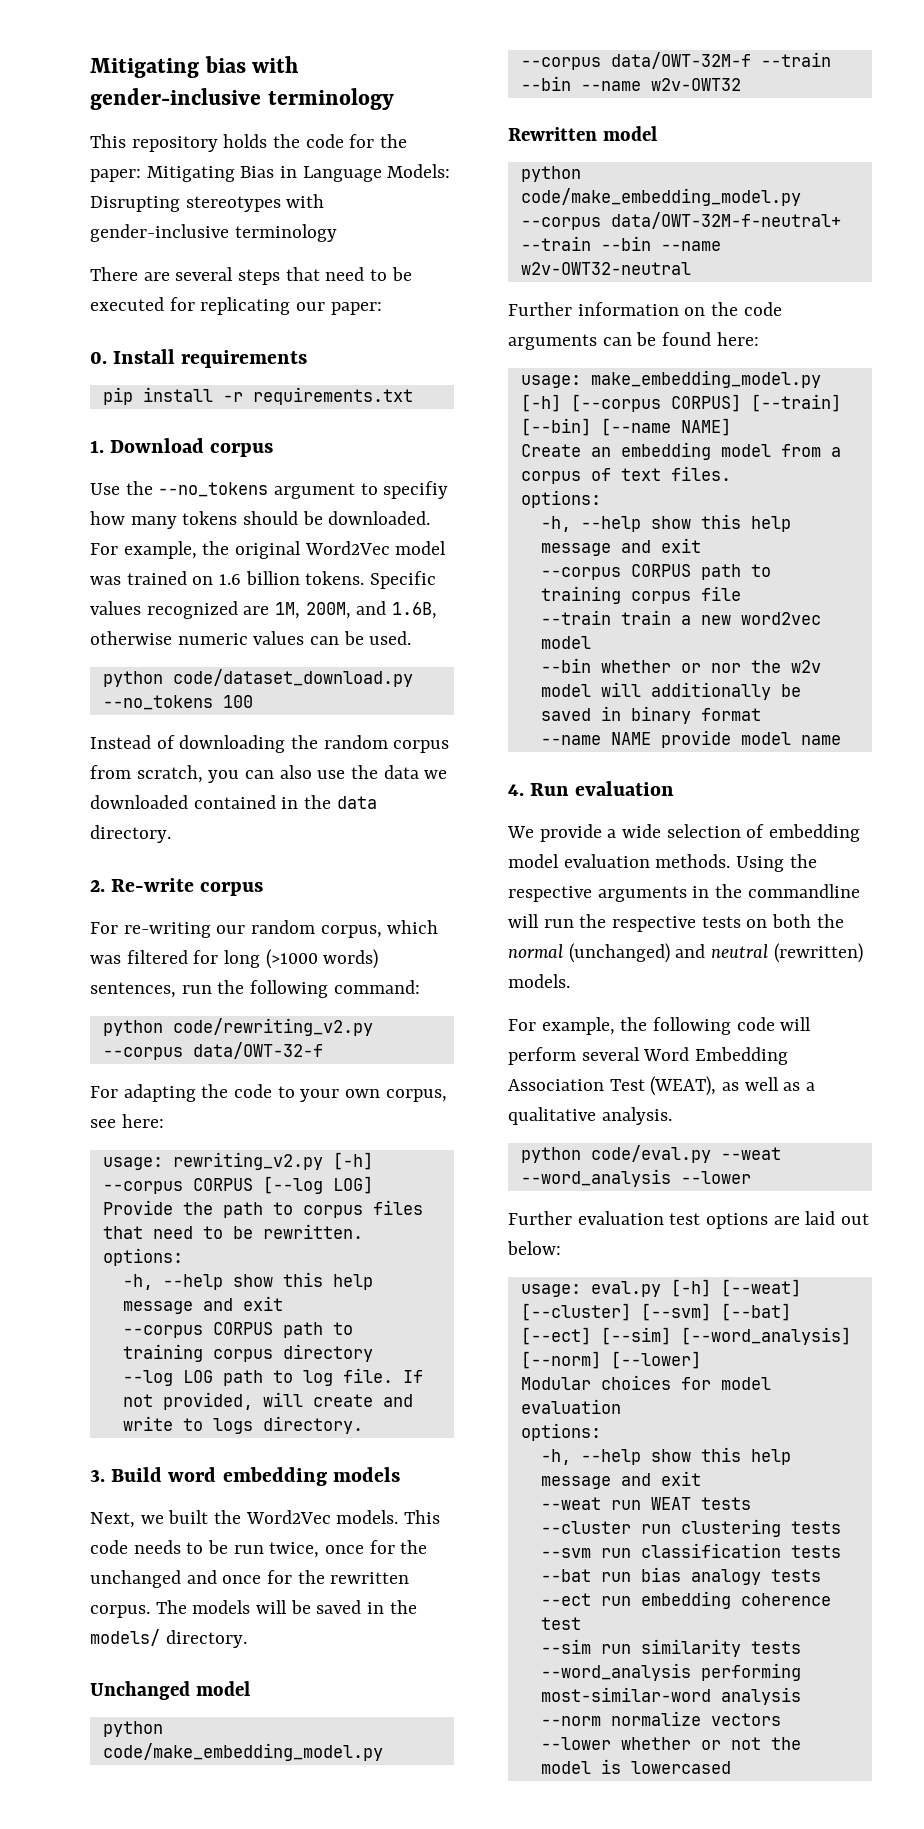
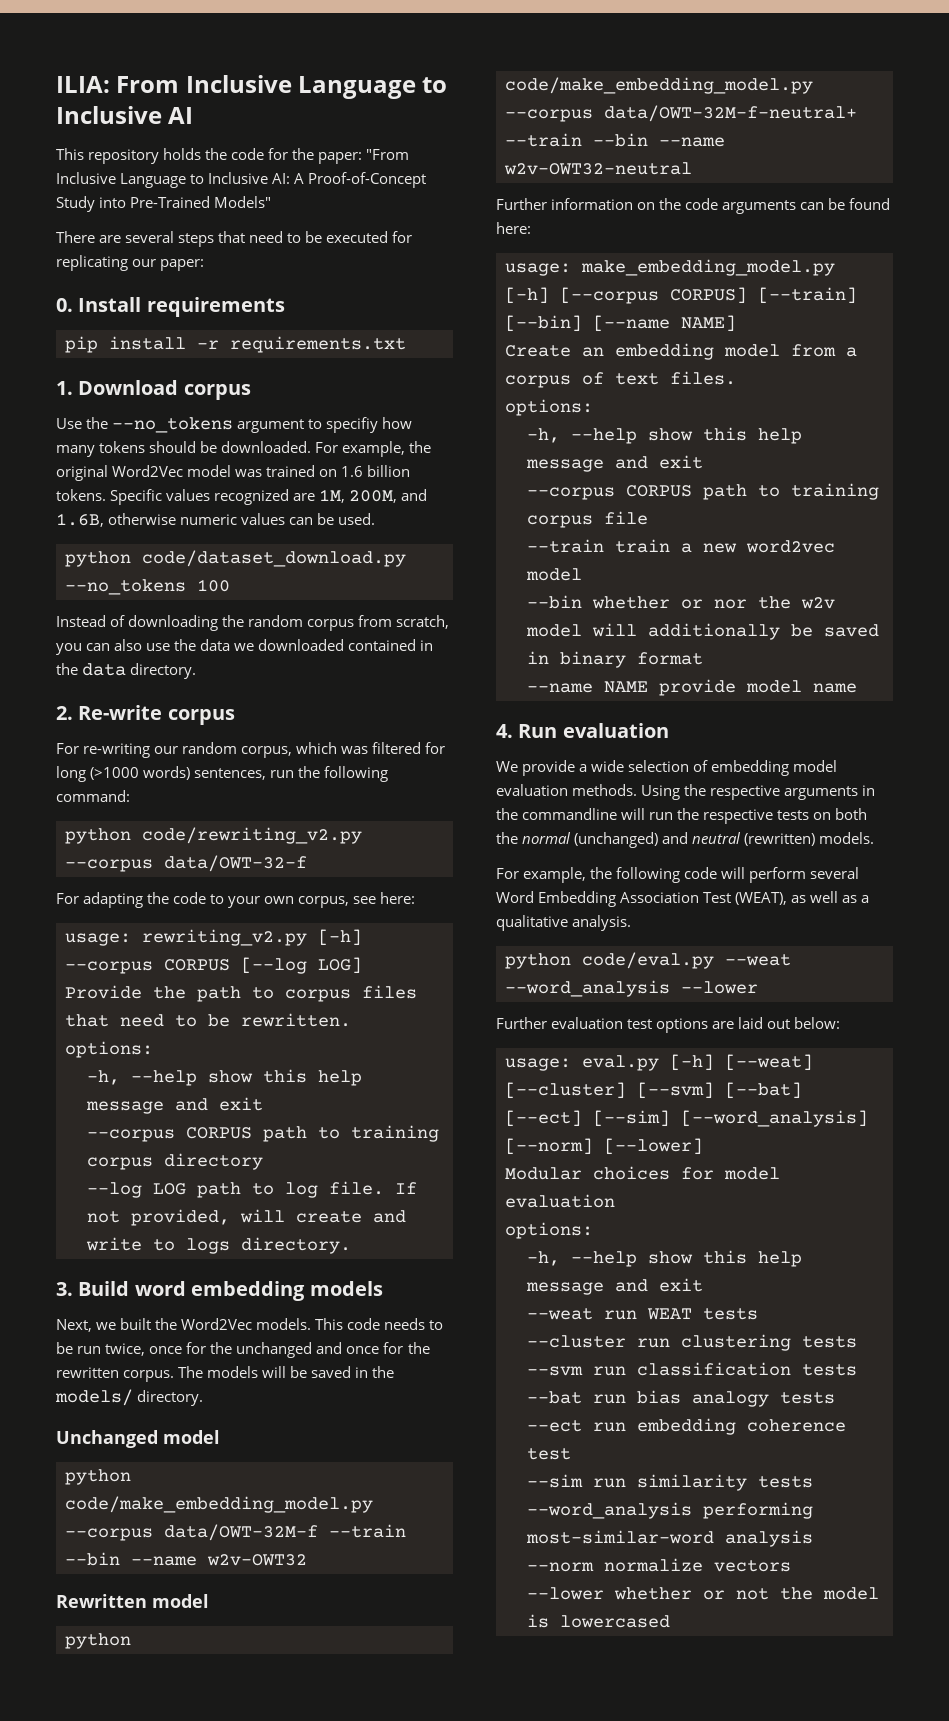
- Mitigating bias with gender-inclusive terminology
+ ILIA: From Inclusive Language to Inclusive AI
- This repository holds the code for the paper: Mitigating Bias in Language Models: Disrupting stereotypes with gender-inclusive terminology
+ This repository holds the code for the paper: "From Inclusive Language to Inclusive AI: A Proof-of-Concept Study into Pre-Trained Models"

